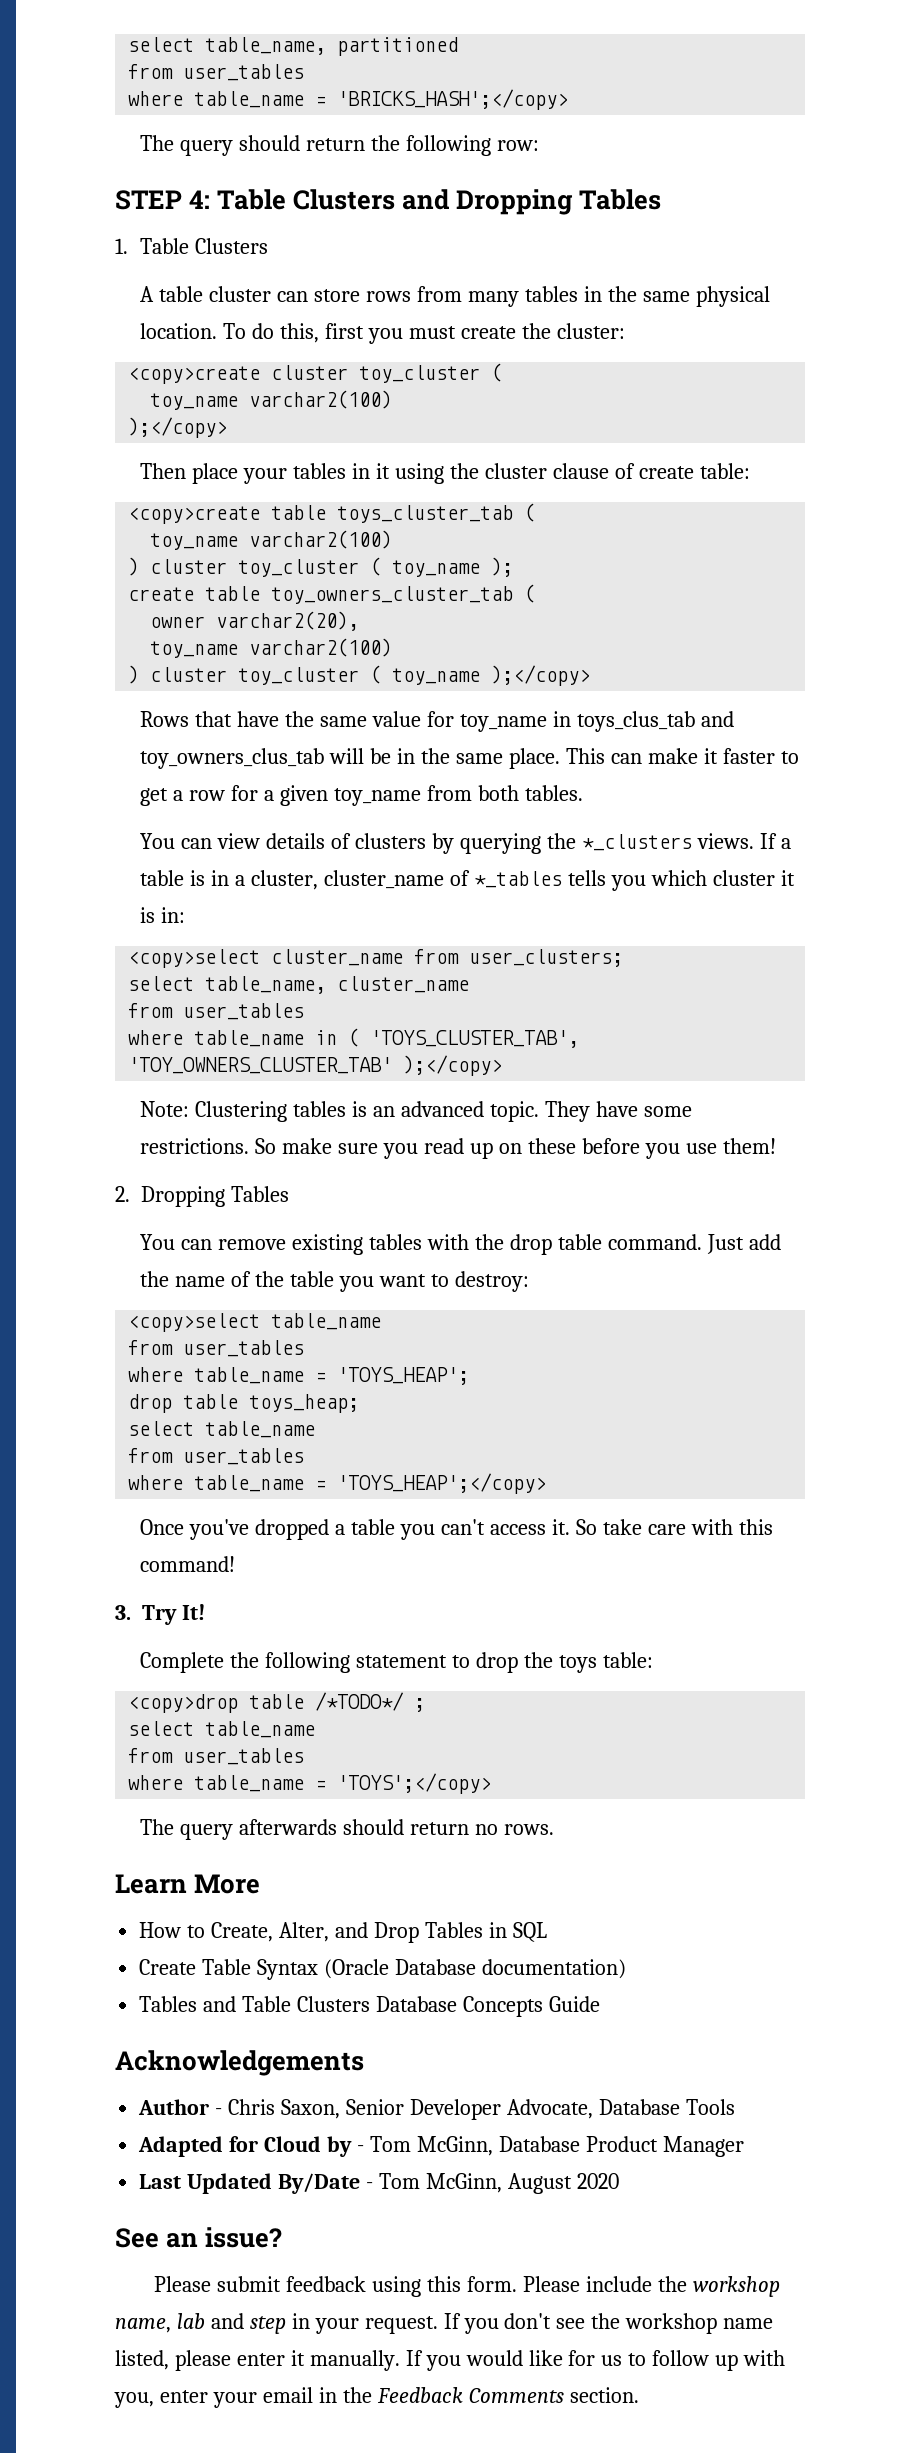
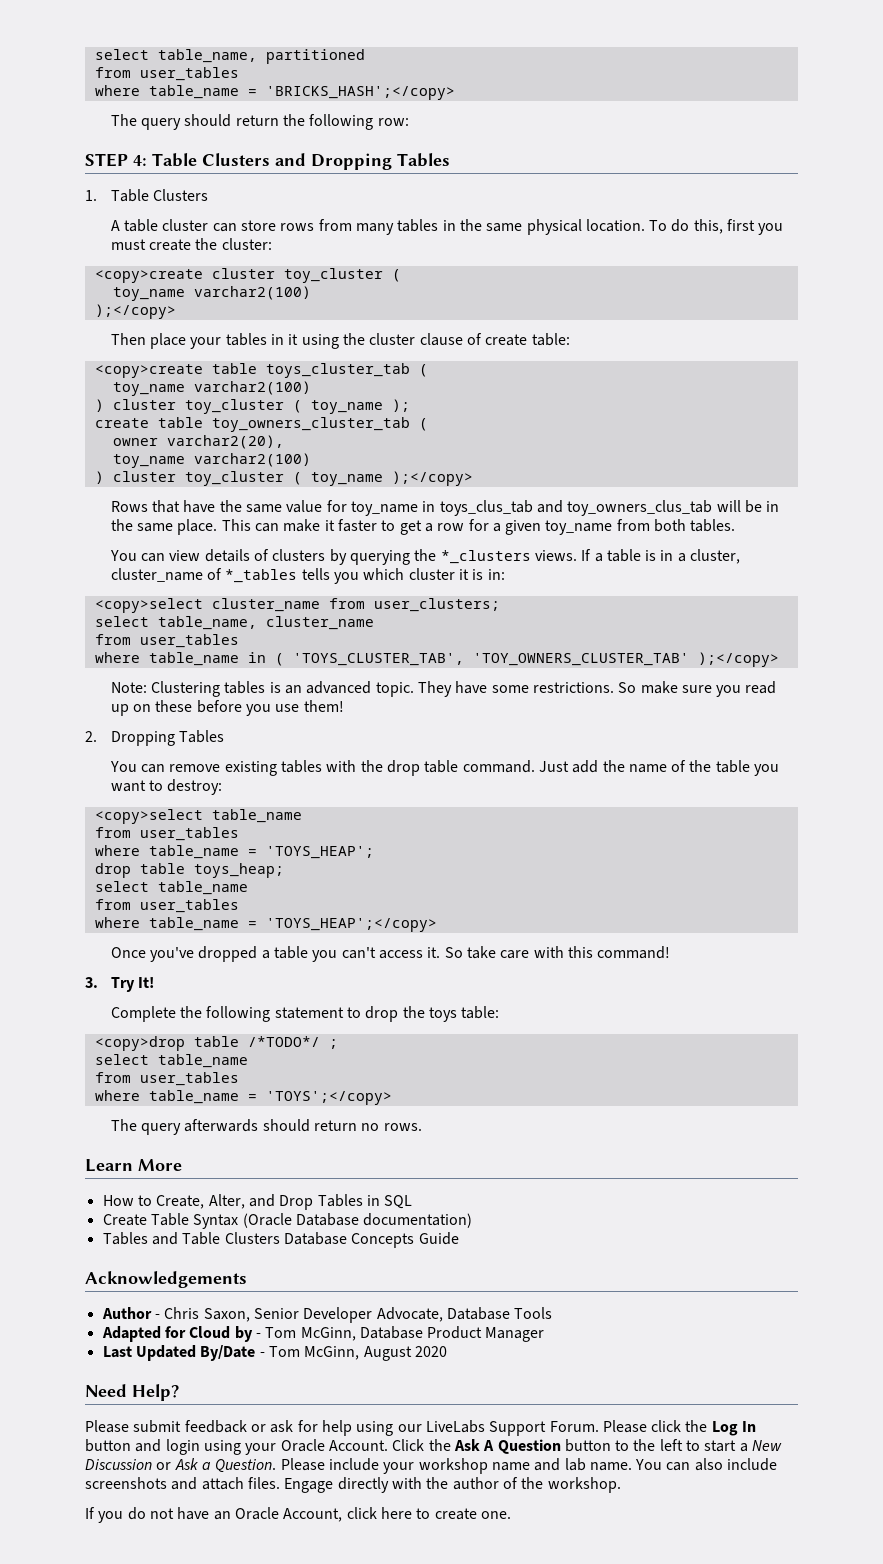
- See an issue?
+ Need Help?
- Please submit feedback using this form. Please include the workshop name, lab and step in your request. If you don't see the workshop name listed, please enter it manually. If you would like for us to follow up with you, enter your email in the Feedback Comments section.
+ Please submit feedback or ask for help using our LiveLabs Support Forum. Please click the Log In button and login using your Oracle Account. Click the Ask A Question button to the left to start a New Discussion or Ask a Question. Please include your workshop name and lab name. You can also include screenshots and attach files. Engage directly with the author of the workshop.
+ If you do not have an Oracle Account, click here to create one.

